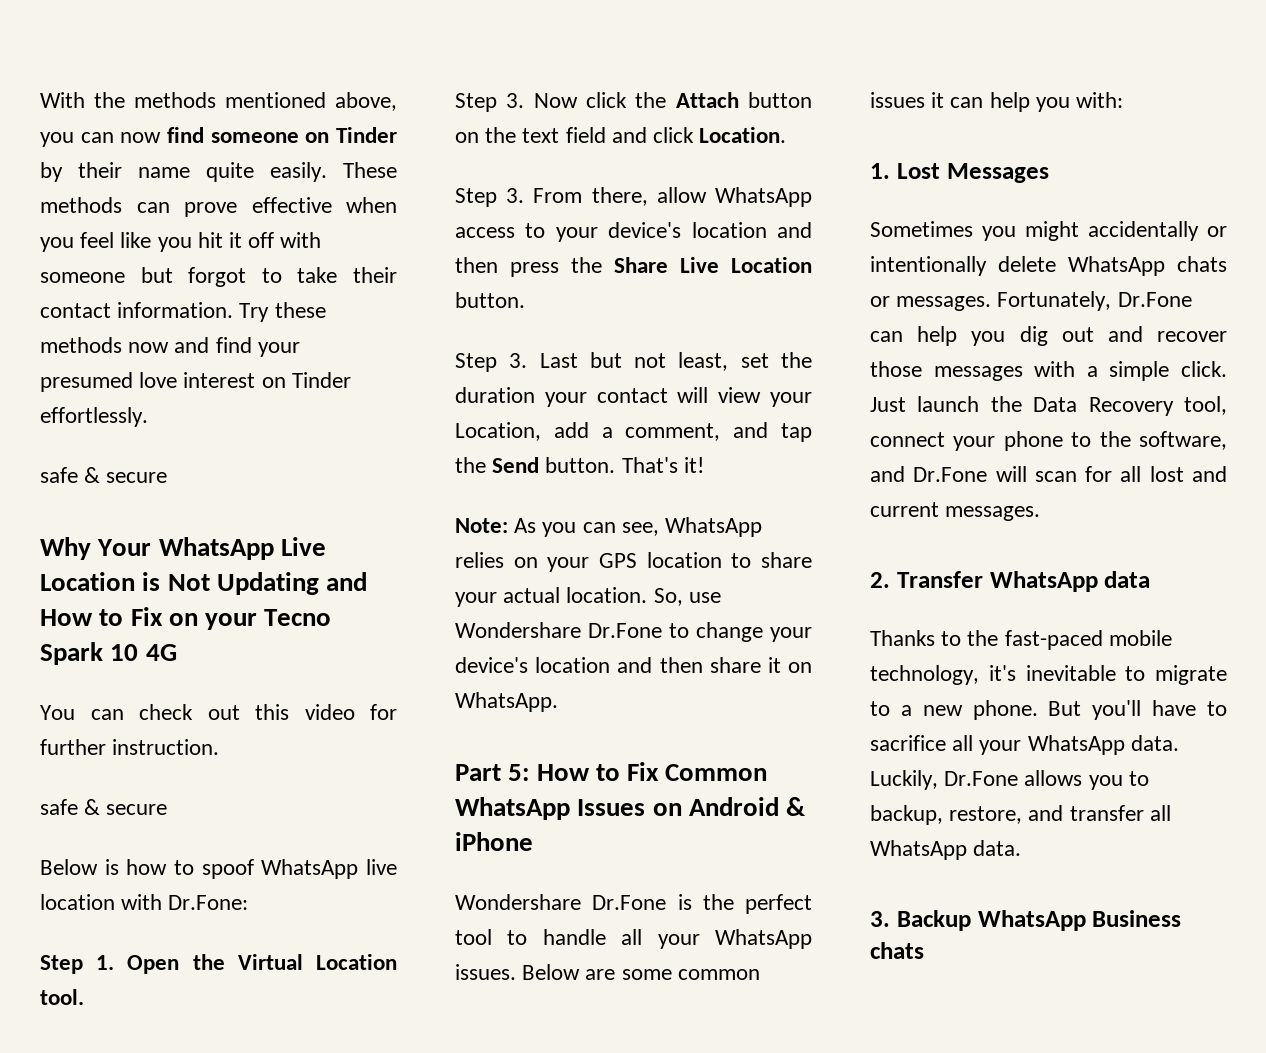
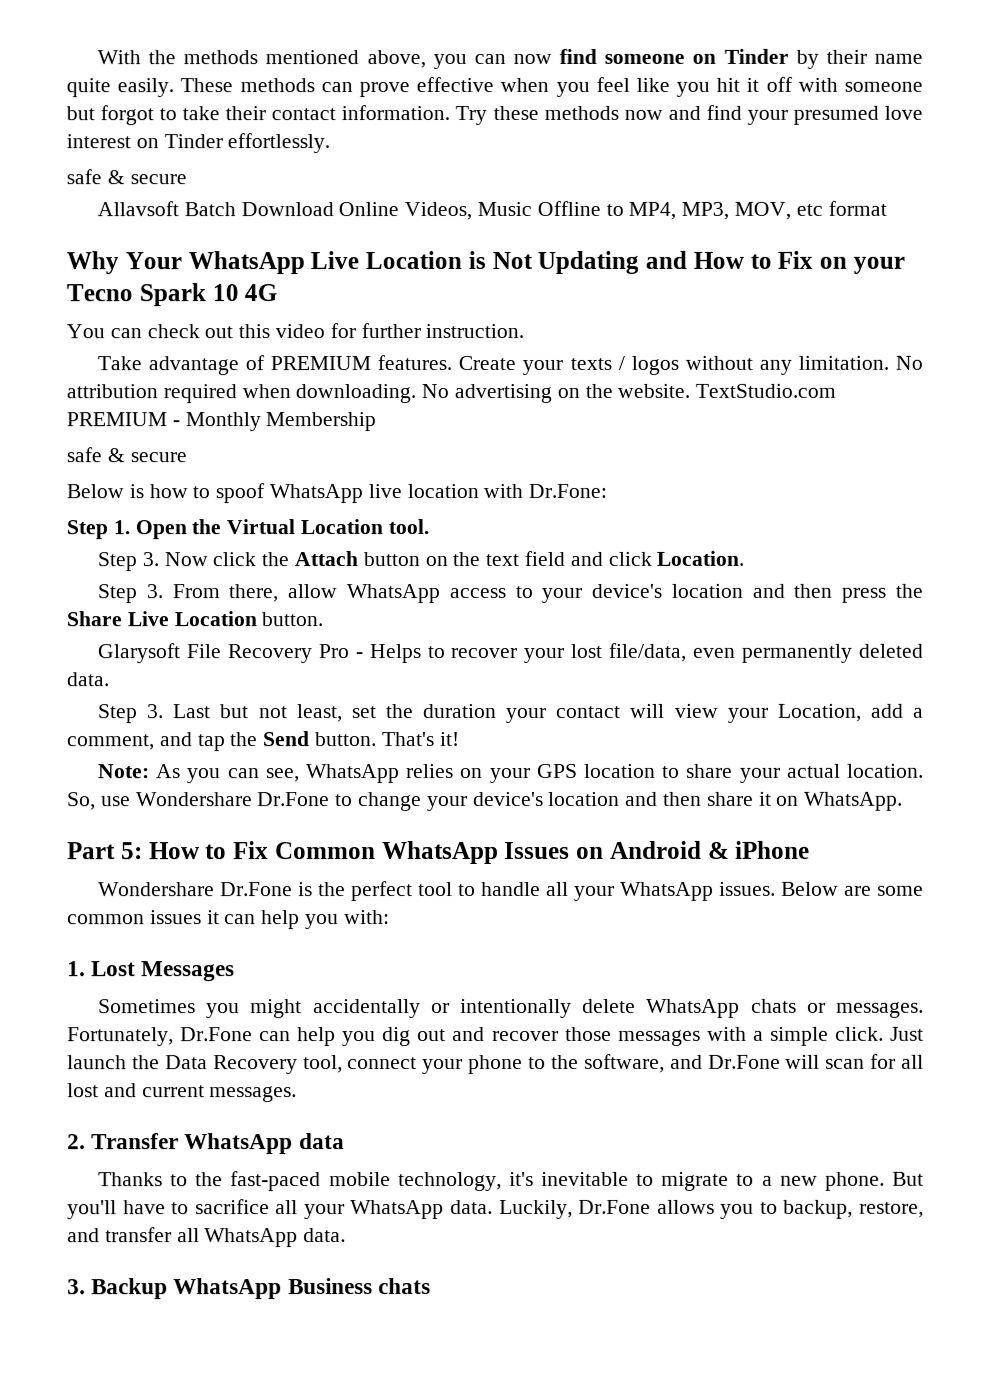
+ Allavsoft Batch Download Online Videos, Music Offline to MP4, MP3, MOV, etc format
+ Take advantage of PREMIUM features. Create your texts / logos without any limitation. No attribution required when downloading. No advertising on the website. TextStudio.com PREMIUM - Monthly Membership
+ Glarysoft File Recovery Pro - Helps to recover your lost file/data, even permanently deleted data.

